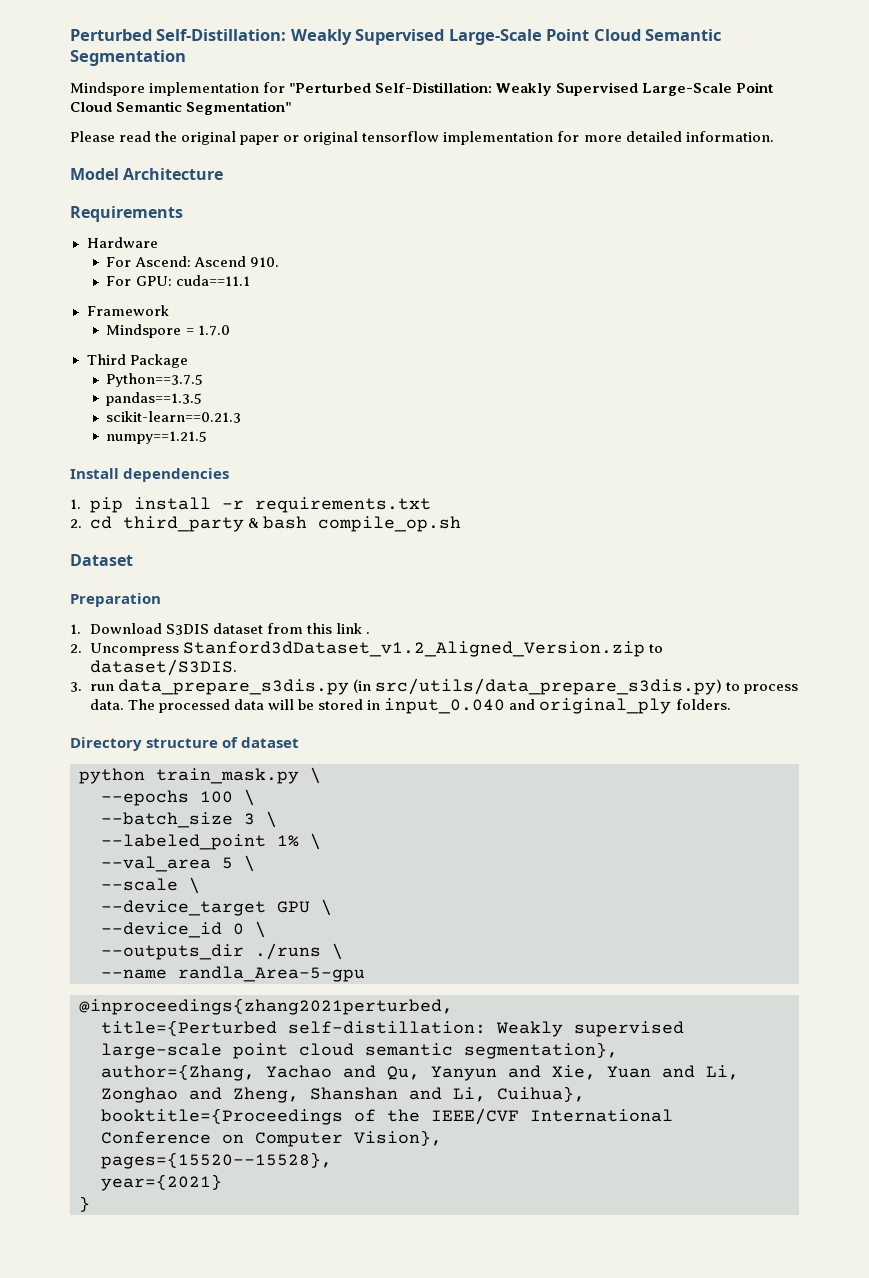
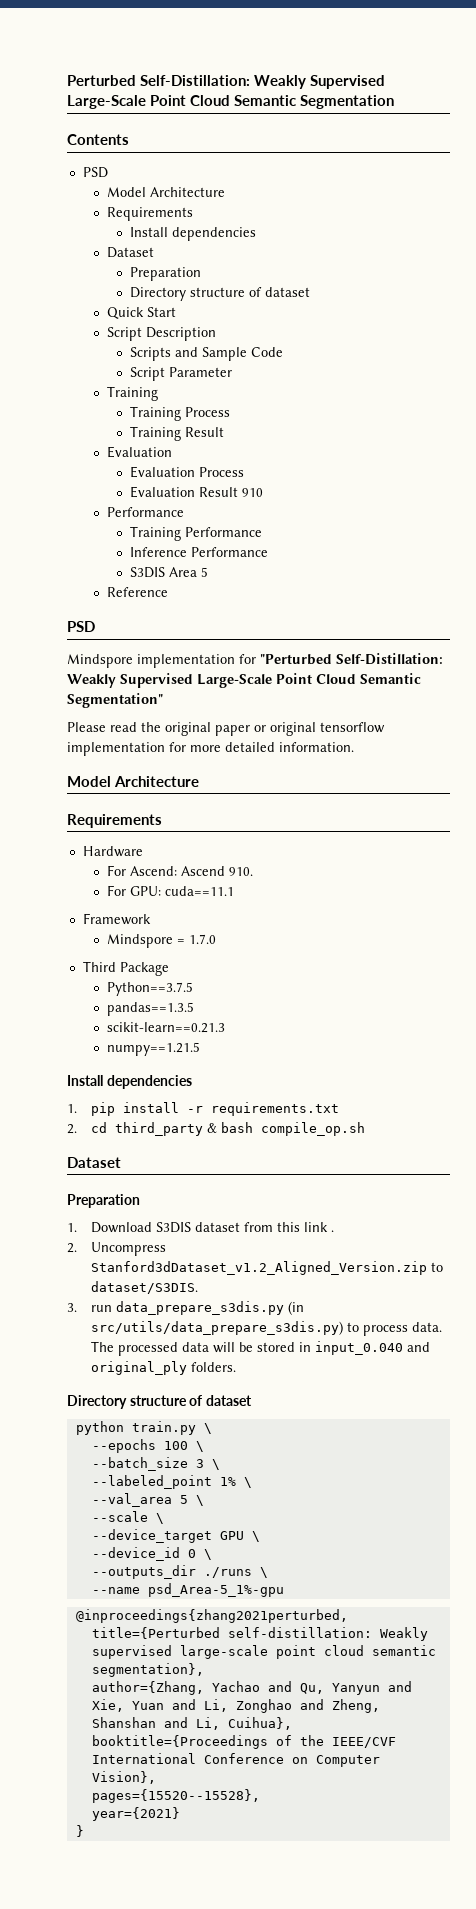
+ Contents
+ PSD
+ Model Architecture
+ Requirements
+ Install dependencies
+ Dataset
+ Preparation
+ Directory structure of dataset
+ Quick Start
+ Script Description
+ Scripts and Sample Code
+ Script Parameter
+ Training
+ Training Process
+ Training Result
+ Evaluation
+ Evaluation Process
+ Evaluation Result 910
+ Performance
+ Training Performance
+ Inference Performance
+ S3DIS Area 5
+ Reference
+ PSD
- python train_mask.py \
+ python train.py \
- --name randla_Area-5-gpu
+ --name psd_Area-5_1%-gpu

